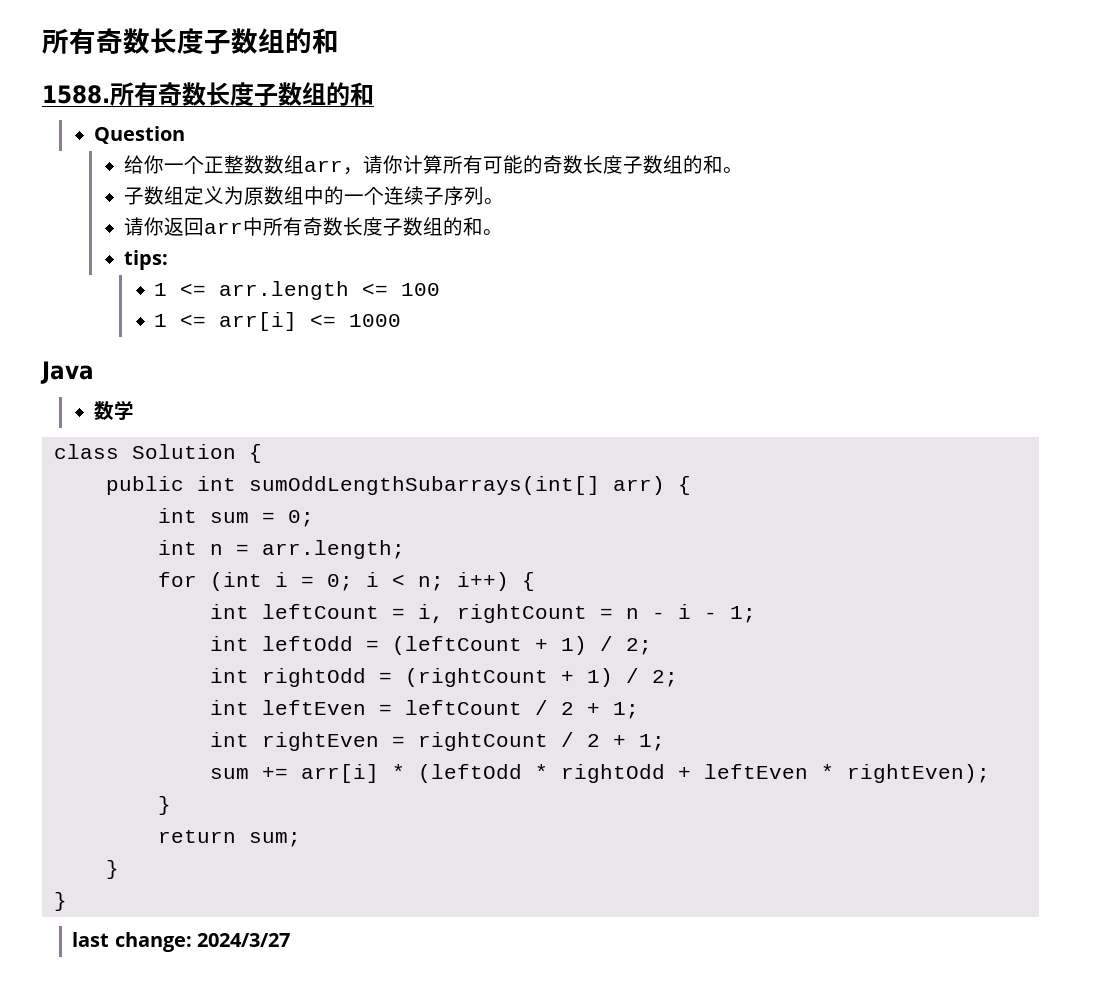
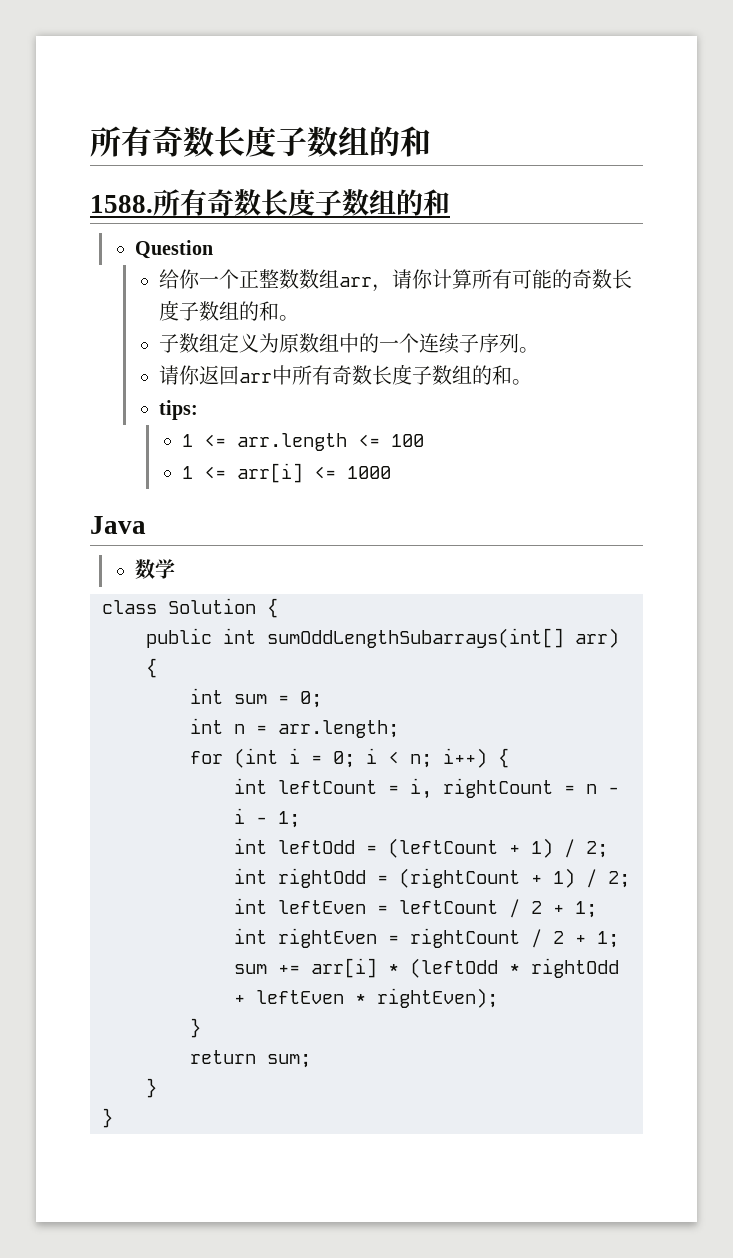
- last change: 2024/3/27

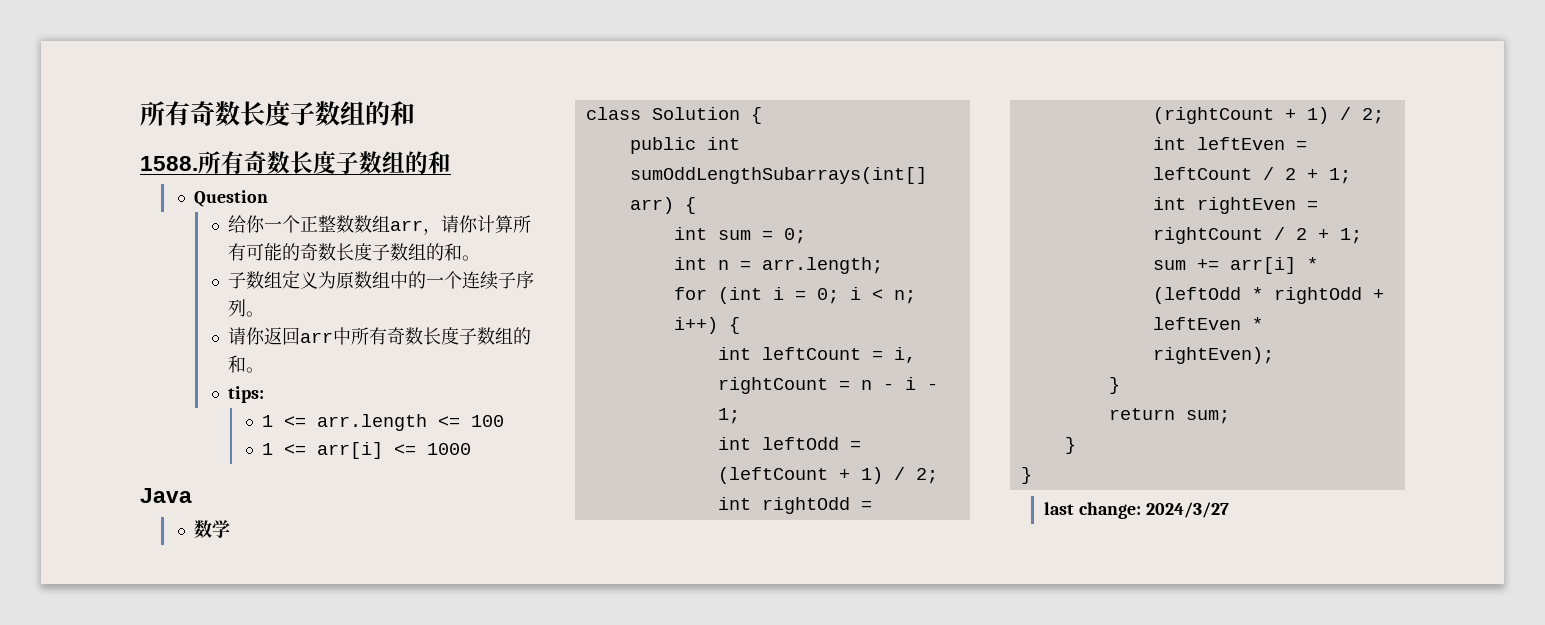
+ last change: 2024/3/27

